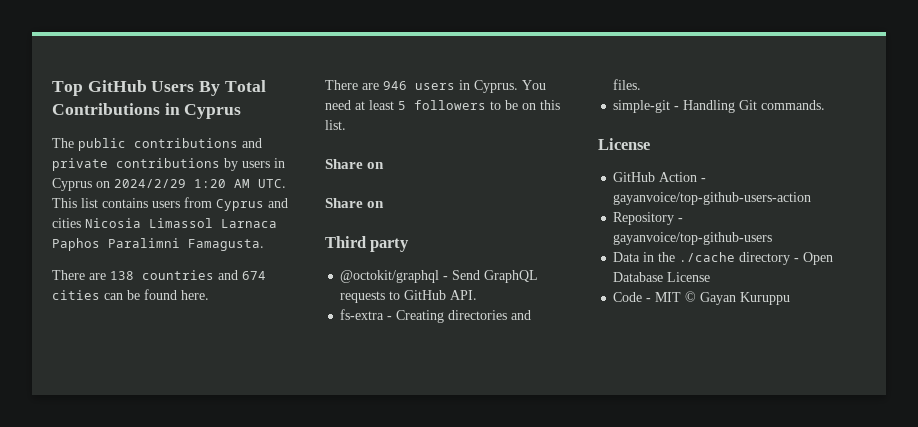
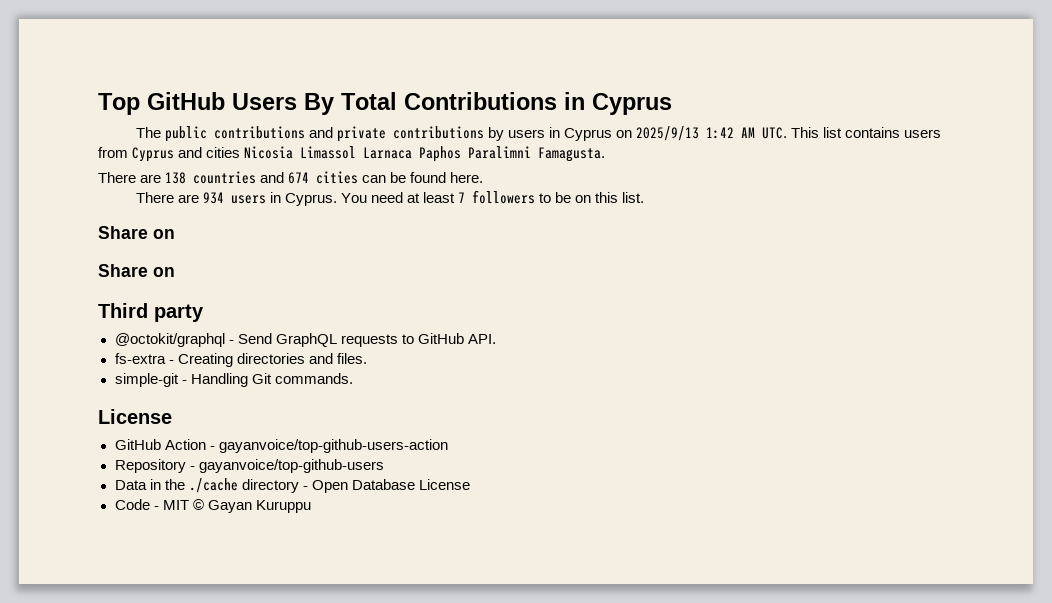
- The public contributions and private contributions by users in Cyprus on 2024/2/29 1:20 AM UTC. This list contains users from Cyprus and cities Nicosia Limassol Larnaca Paphos Paralimni Famagusta.
+ The public contributions and private contributions by users in Cyprus on 2025/9/13 1:42 AM UTC. This list contains users from Cyprus and cities Nicosia Limassol Larnaca Paphos Paralimni Famagusta.
- There are 946 users in Cyprus.
+ There are 934 users in Cyprus.
- You need at least 5 followers to be on this list.
+ You need at least 7 followers to be on this list.

